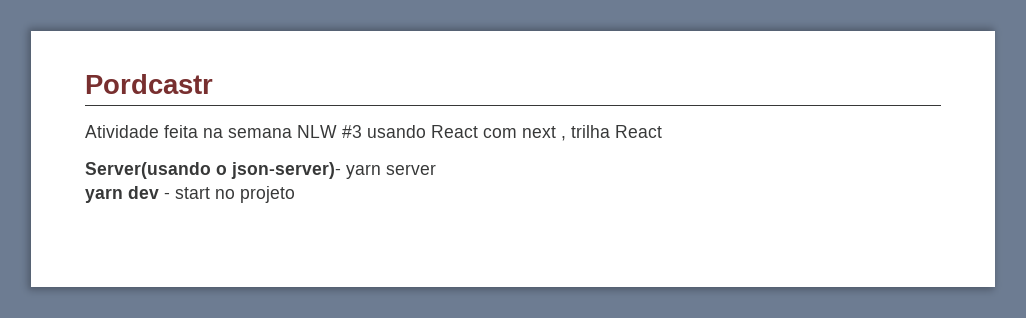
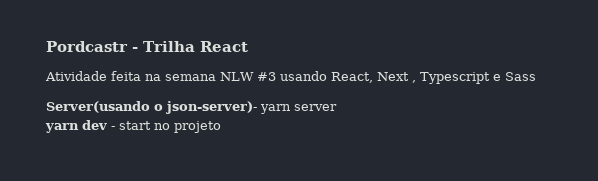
- Pordcastr
+ Pordcastr - Trilha React
- Atividade feita na semana NLW #3 usando React com next , trilha React
+ Atividade feita na semana NLW #3 usando React, Next , Typescript e Sass

